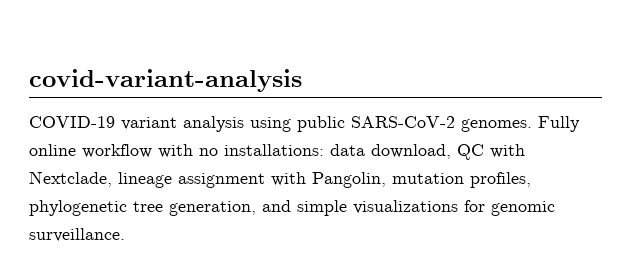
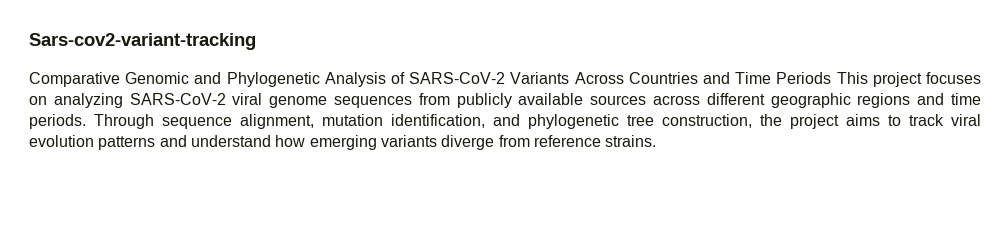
- covid-variant-analysis
- COVID-19 variant analysis using public SARS-CoV-2 genomes. Fully online workflow with no installations: data download, QC with Nextclade, lineage assignment with Pangolin, mutation profiles, phylogenetic tree generation, and simple visualizations for genomic surveillance.
+ Sars-cov2-variant-tracking
+ Comparative Genomic and Phylogenetic Analysis of SARS-CoV-2 Variants Across Countries and Time Periods This project focuses on analyzing SARS-CoV-2 viral genome sequences from publicly available sources across different geographic regions and time periods. Through sequence alignment, mutation identification, and phylogenetic tree construction, the project aims to track viral evolution patterns and understand how emerging variants diverge from reference strains.

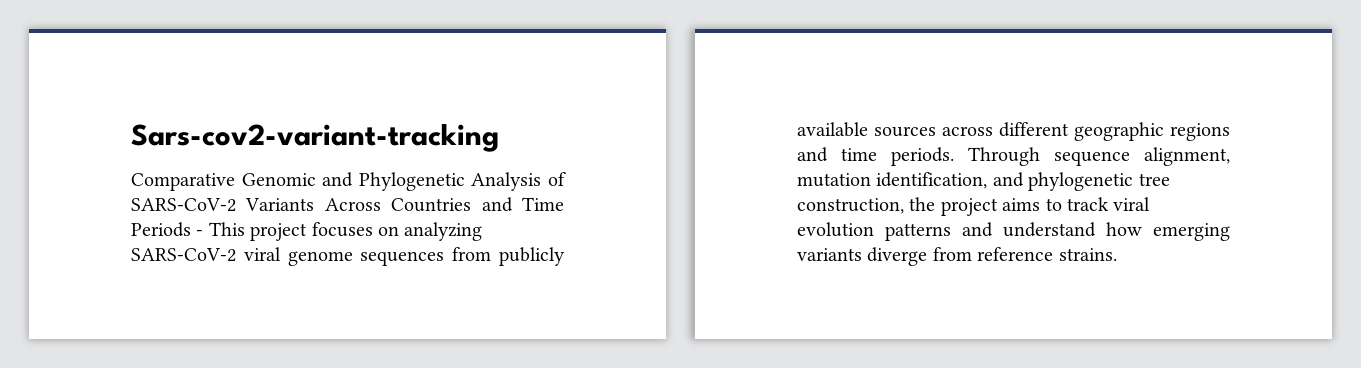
- Comparative Genomic and Phylogenetic Analysis of SARS-CoV-2 Variants Across Countries and Time Periods This project focuses on analyzing SARS-CoV-2 viral genome sequences from publicly available sources across different geographic regions and time periods.
+ Comparative Genomic and Phylogenetic Analysis of SARS-CoV-2 Variants Across Countries and Time Periods - This project focuses on analyzing SARS-CoV-2 viral genome sequences from publicly available sources across different geographic regions and time periods.

